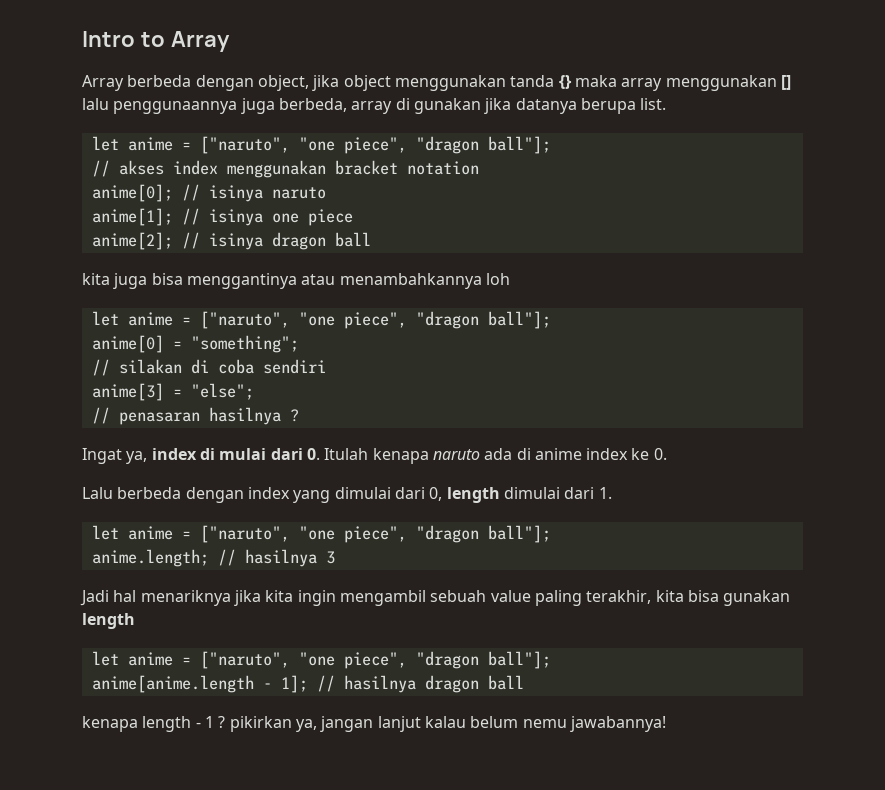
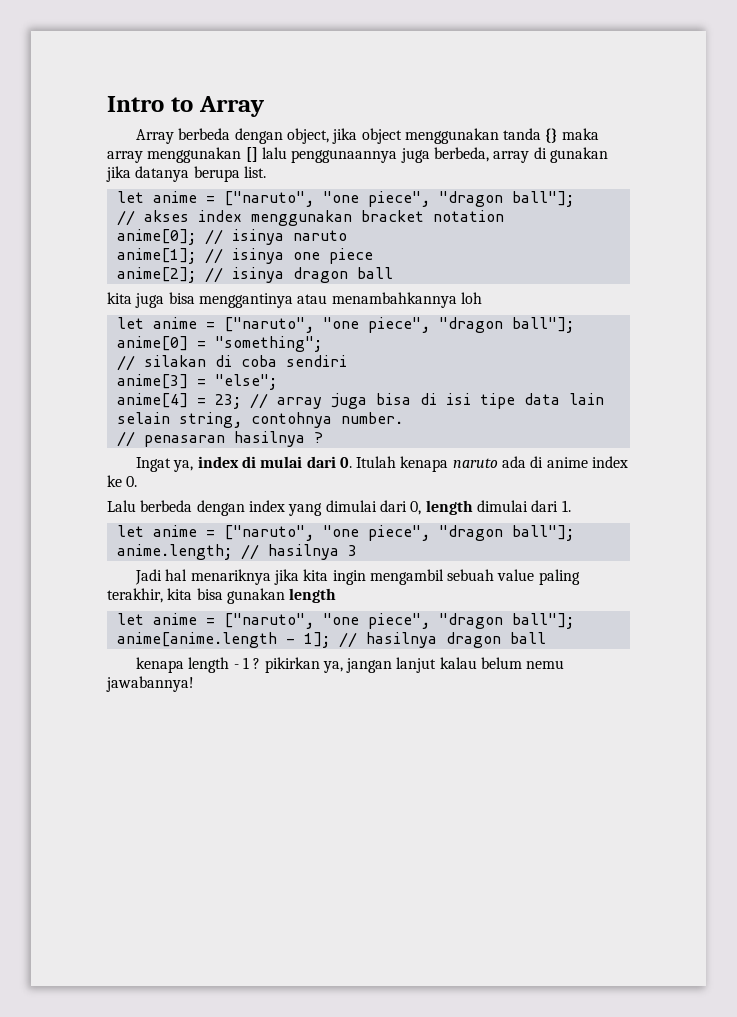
+ anime[4] = 23; // array juga bisa di isi tipe data lain selain string, contohnya number.

